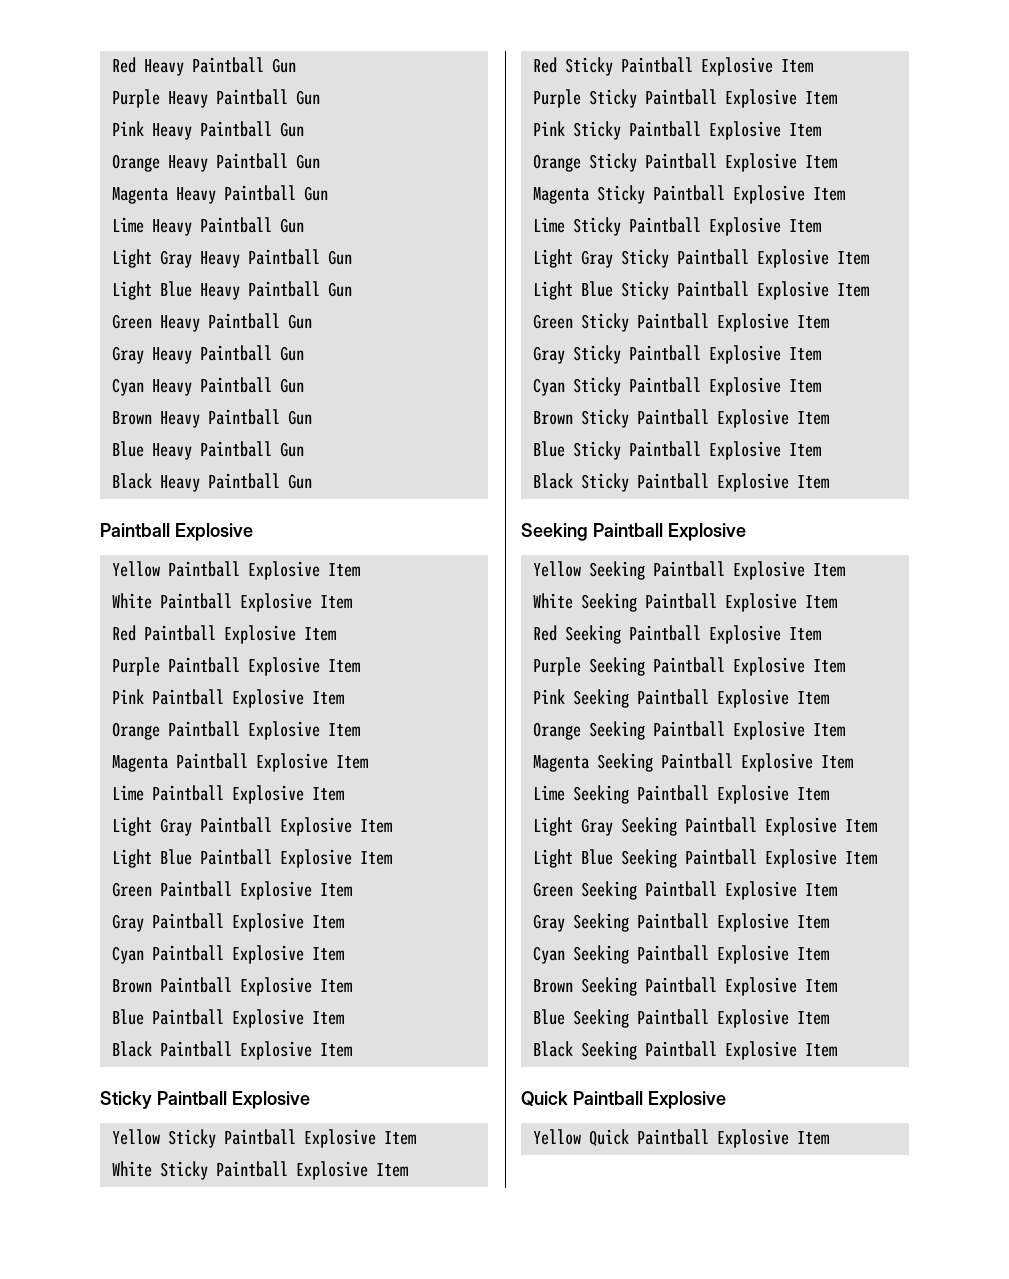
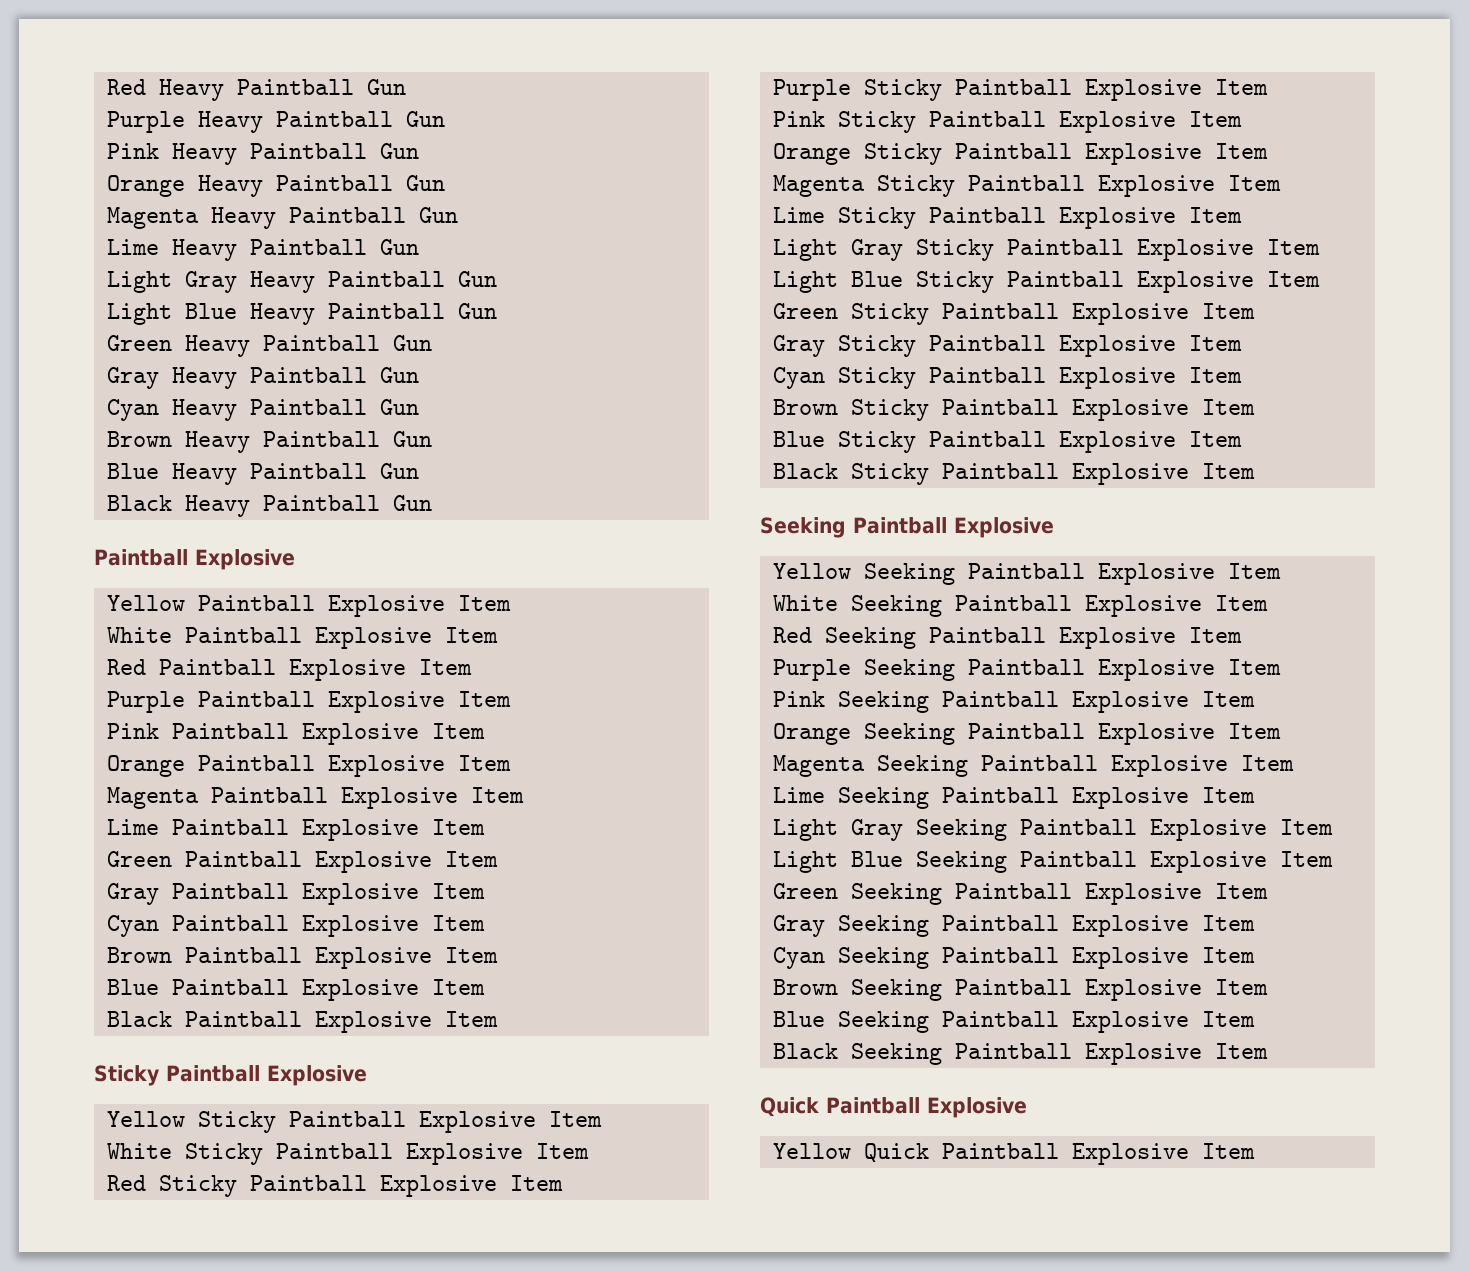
- Light Gray Paintball Explosive Item
- Light Blue Paintball Explosive Item

